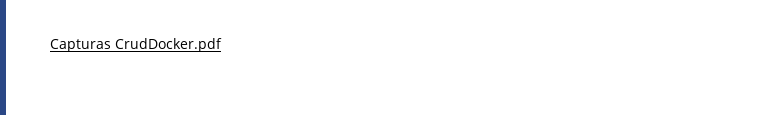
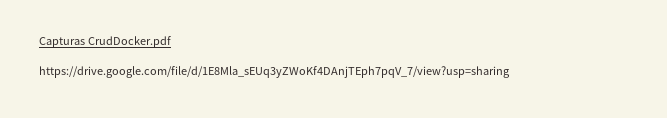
+ https://drive.google.com/file/d/1E8Mla_sEUq3yZWoKf4DAnjTEph7pqV_7/view?usp=sharing

